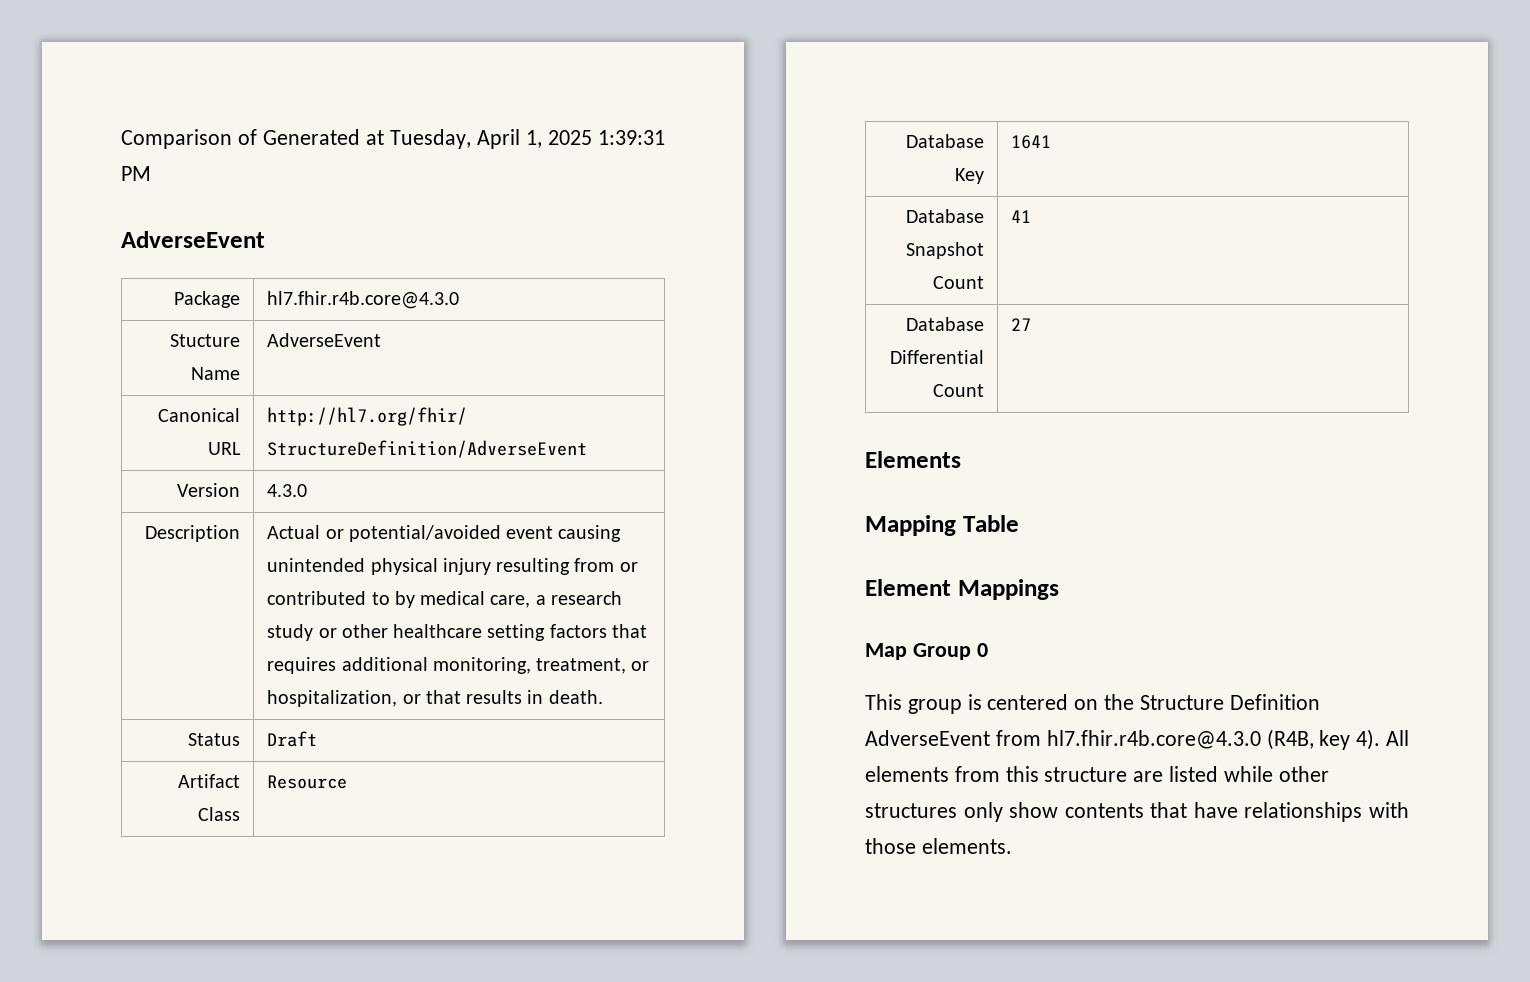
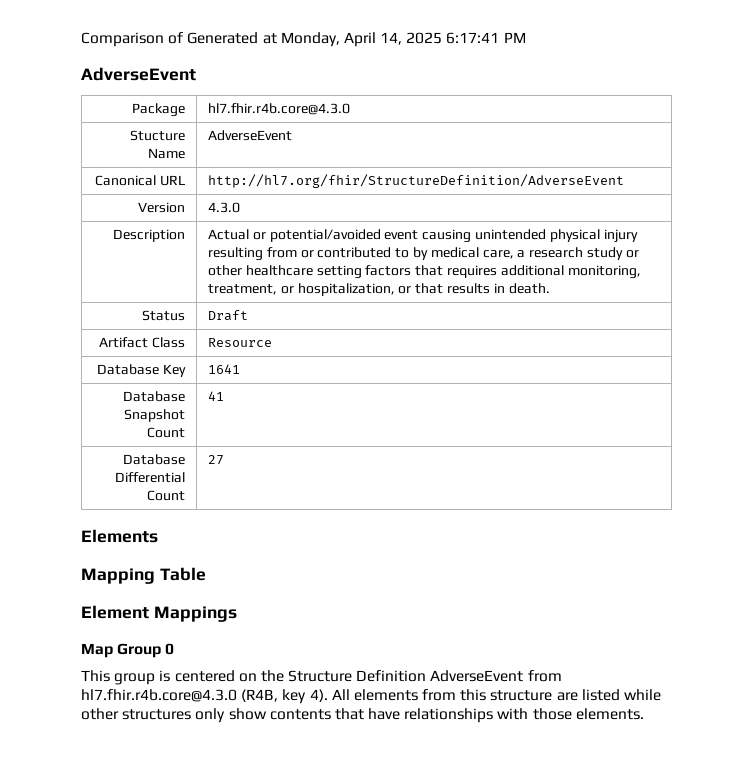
- Comparison of Generated at Tuesday, April 1, 2025 1:39:31 PM
+ Comparison of Generated at Monday, April 14, 2025 6:17:41 PM

